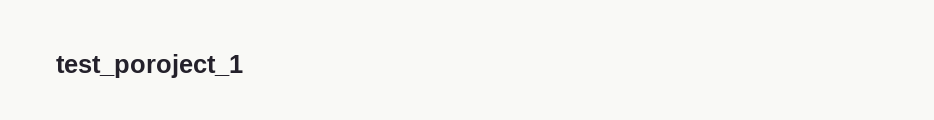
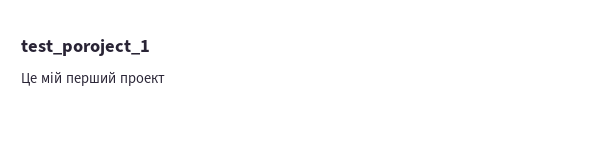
+ Це мій перший проект

